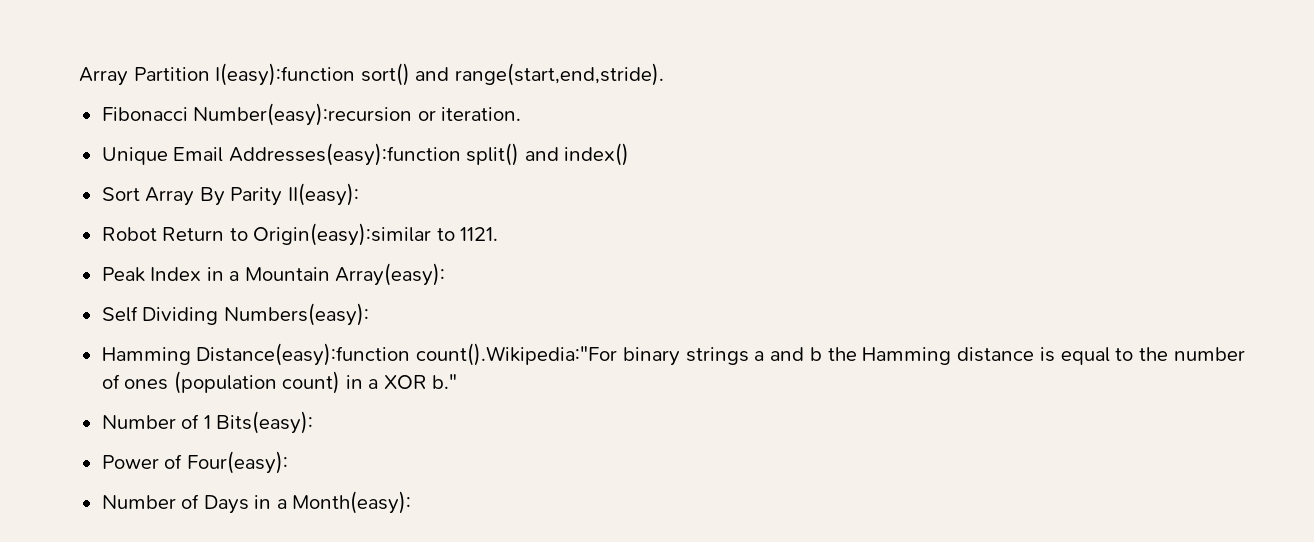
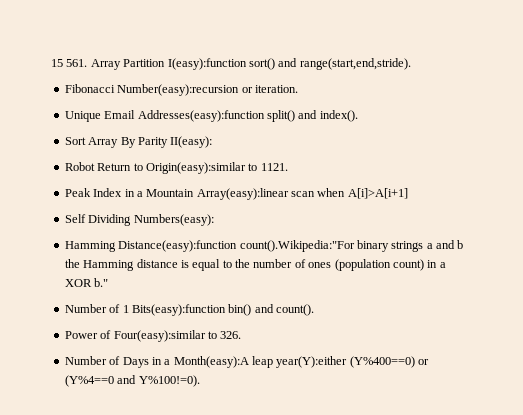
- Array Partition I(easy):function sort() and range(start,end,stride).
+ 15 561. Array Partition I(easy):function sort() and range(start,end,stride).
- Unique Email Addresses(easy):function split() and index()
+ Unique Email Addresses(easy):function split() and index().
- Peak Index in a Mountain Array(easy):
+ Peak Index in a Mountain Array(easy):linear scan when A[i]>A[i+1]
- Number of 1 Bits(easy):
+ Number of 1 Bits(easy):function bin() and count().
- Power of Four(easy):
+ Power of Four(easy):similar to 326.
- Number of Days in a Month(easy):
+ Number of Days in a Month(easy):A leap year(Y):either (Y%400==0) or (Y%4==0 and Y%100!=0).

